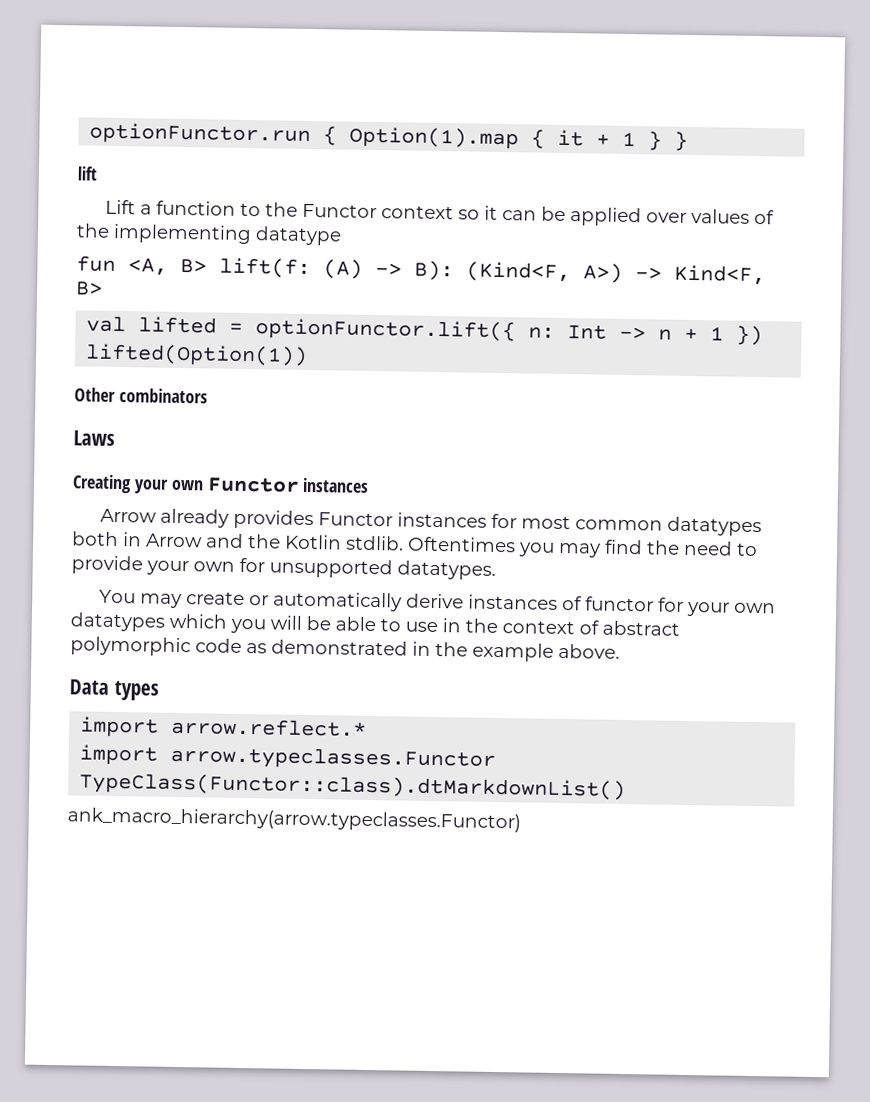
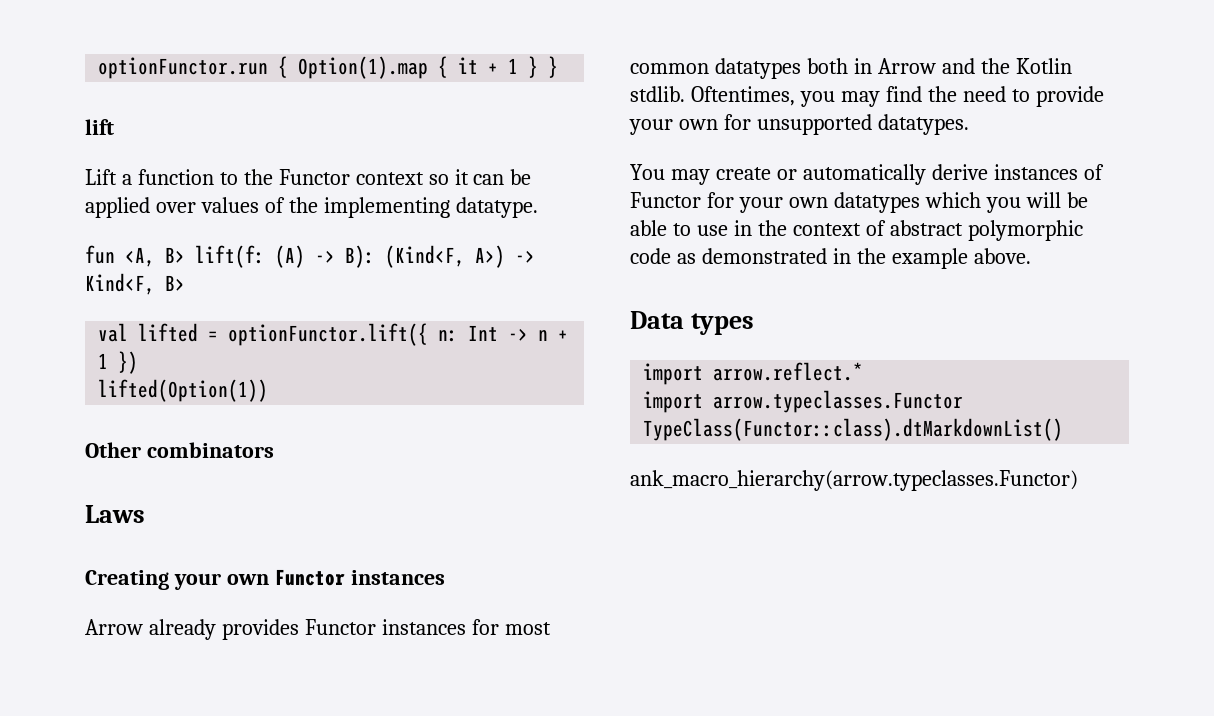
- Lift a function to the Functor context so it can be applied over values of the implementing datatype
+ Lift a function to the Functor context so it can be applied over values of the implementing datatype.
- Oftentimes you may find the need to provide your own for unsupported datatypes.
+ Oftentimes, you may find the need to provide your own for unsupported datatypes.
- You may create or automatically derive instances of functor for your own datatypes which you will be able to use in the context of abstract polymorphic code as demonstrated in the example above.
+ You may create or automatically derive instances of Functor for your own datatypes which you will be able to use in the context of abstract polymorphic code as demonstrated in the example above.

